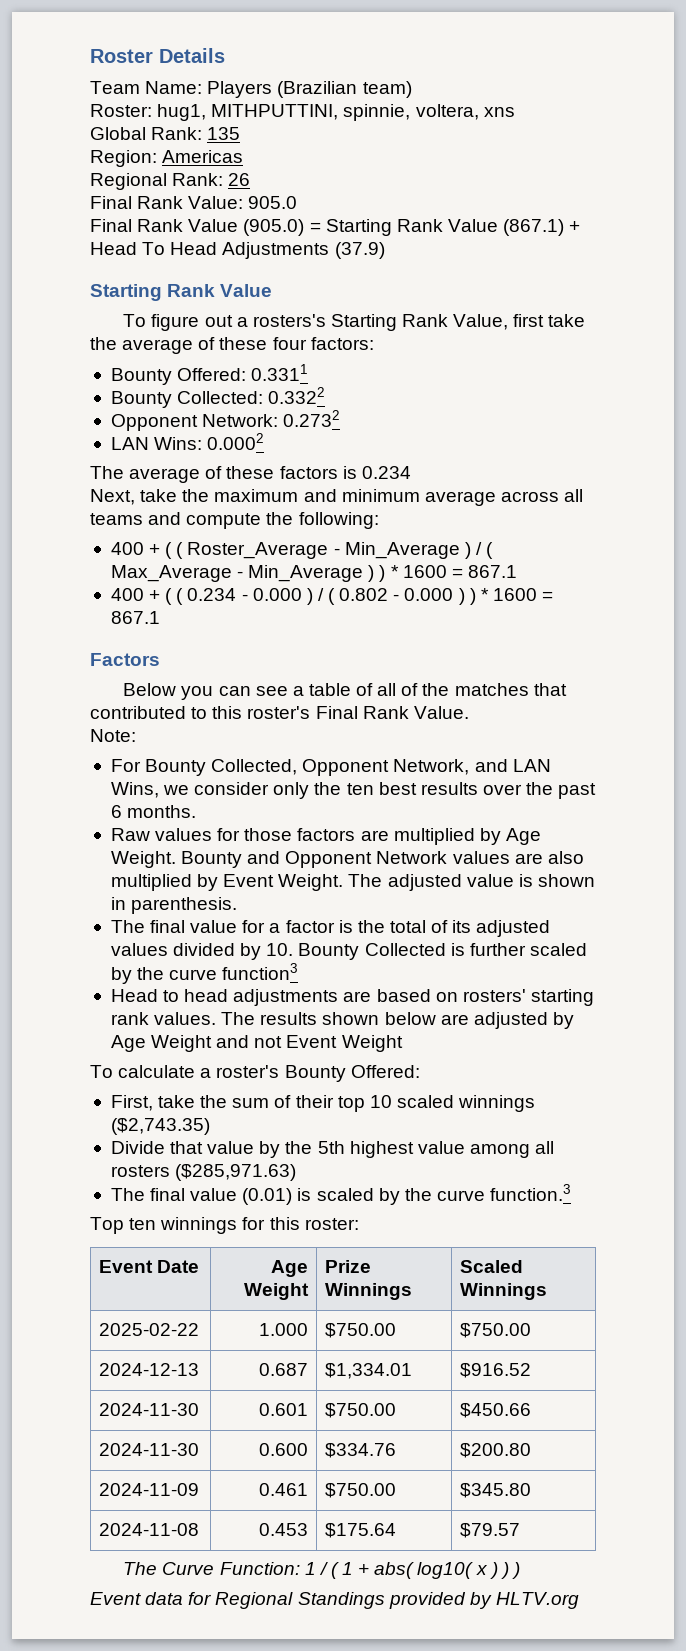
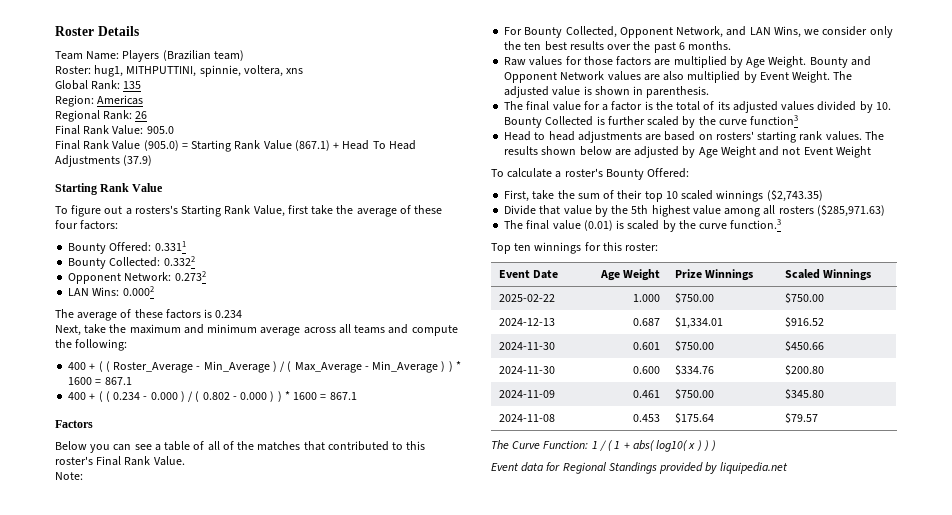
- Event data for Regional Standings provided by HLTV.org
+ Event data for Regional Standings provided by liquipedia.net

